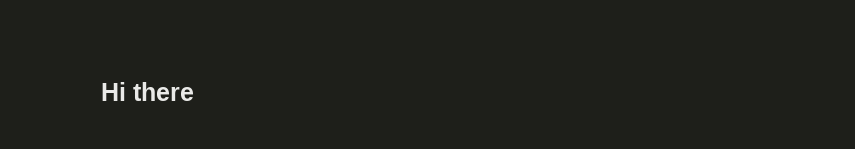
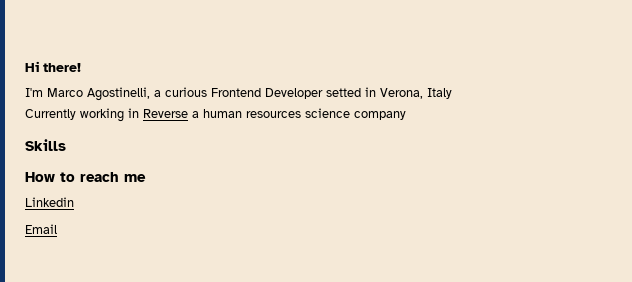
- Hi there
+ Hi there!
+ I'm Marco Agostinelli, a curious Frontend Developer setted in Verona, Italy
+ Currently working in Reverse a human resources science company
+ Skills
+ How to reach me
+ Linkedin
+ Email

